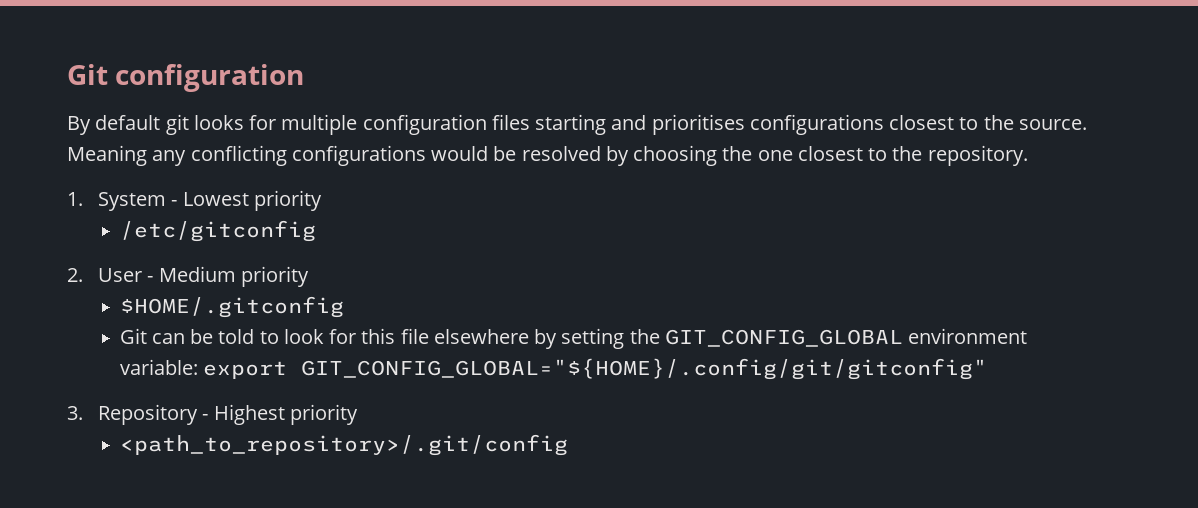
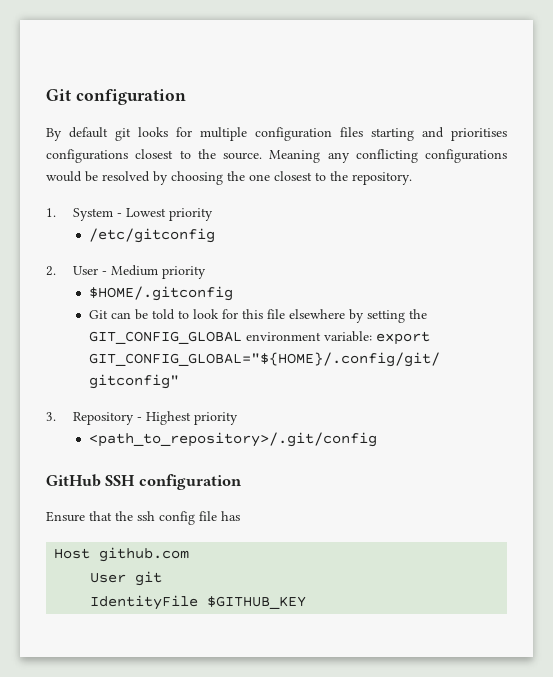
+ GitHub SSH configuration
+ Ensure that the ssh config file has
+ Host github.com
+ User git
+ IdentityFile $GITHUB_KEY

